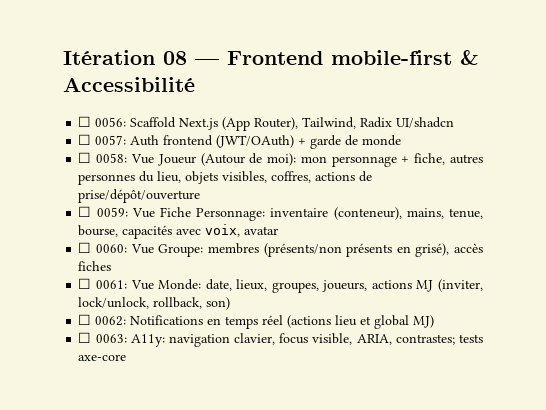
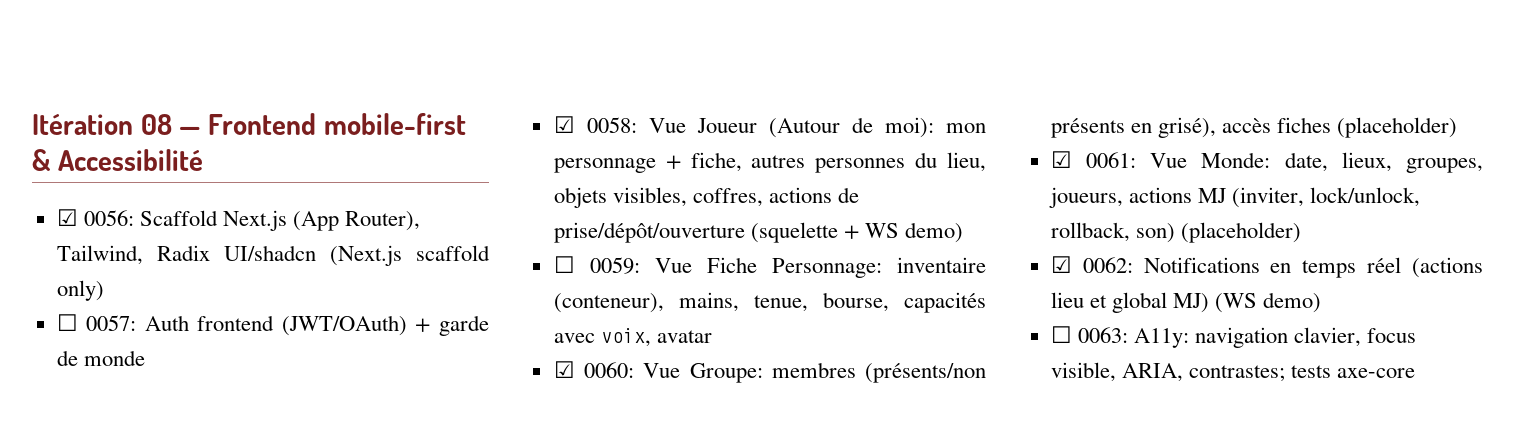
- ☐ 0056: Scaffold Next.js (App Router), Tailwind, Radix UI/shadcn
+ ☑ 0056: Scaffold Next.js (App Router), Tailwind, Radix UI/shadcn (Next.js scaffold only)
- ☐ 0058: Vue Joueur (Autour de moi): mon personnage + fiche, autres personnes du lieu, objets visibles, coffres, actions de prise/dépôt/ouverture
+ ☑ 0058: Vue Joueur (Autour de moi): mon personnage + fiche, autres personnes du lieu, objets visibles, coffres, actions de prise/dépôt/ouverture (squelette + WS demo)
- ☐ 0060: Vue Groupe: membres (présents/non présents en grisé), accès fiches
- ☐ 0061: Vue Monde: date, lieux, groupes, joueurs, actions MJ (inviter, lock/unlock, rollback, son)
- ☐ 0062: Notifications en temps réel (actions lieu et global MJ)
+ ☑ 0060: Vue Groupe: membres (présents/non présents en grisé), accès fiches (placeholder)
+ ☑ 0061: Vue Monde: date, lieux, groupes, joueurs, actions MJ (inviter, lock/unlock, rollback, son) (placeholder)
+ ☑ 0062: Notifications en temps réel (actions lieu et global MJ) (WS demo)

